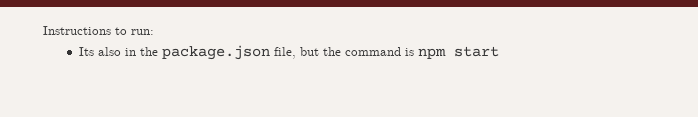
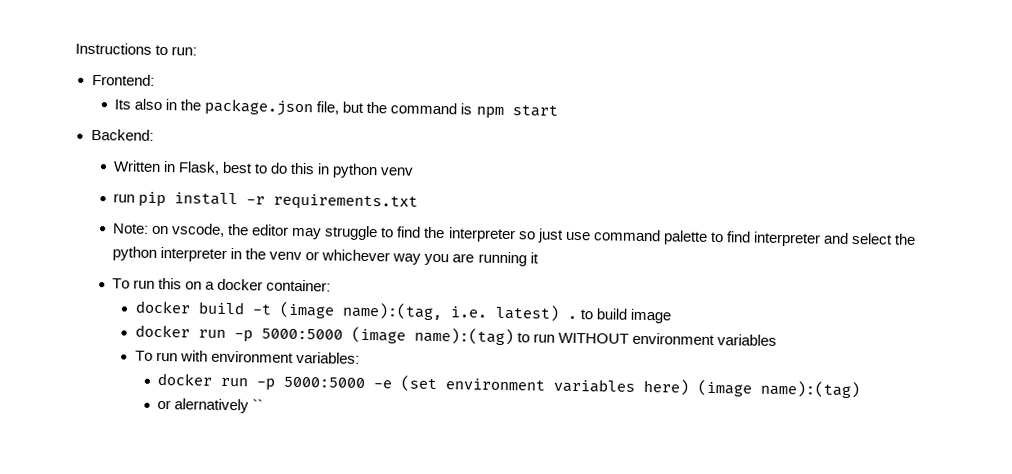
+ Frontend:
+ Backend:
+ Written in Flask, best to do this in python venv
+ run pip install -r requirements.txt
+ Note: on vscode, the editor may struggle to find the interpreter so just use command palette to find interpreter and select the python interpreter in the venv or whichever way you are running it
+ To run this on a docker container:
+ docker build -t (image name):(tag, i.e. latest) . to build image
+ docker run -p 5000:5000 (image name):(tag) to run WITHOUT environment variables
+ To run with environment variables:
+ docker run -p 5000:5000 -e (set environment variables here) (image name):(tag)
+ or alernatively ``

